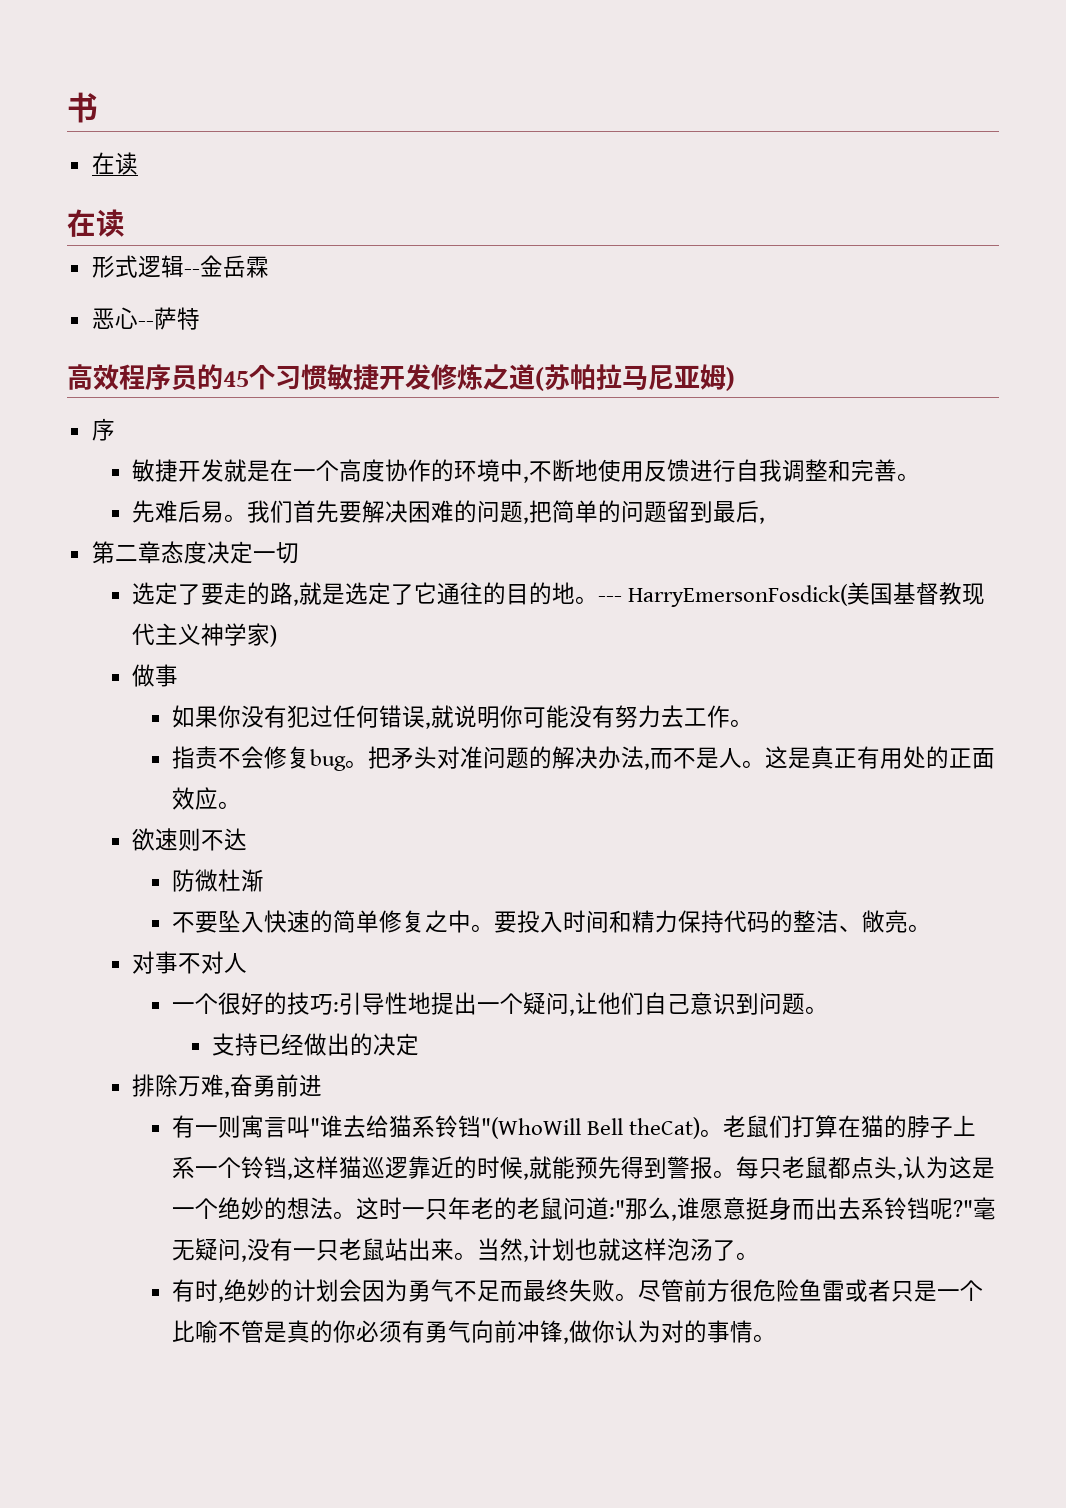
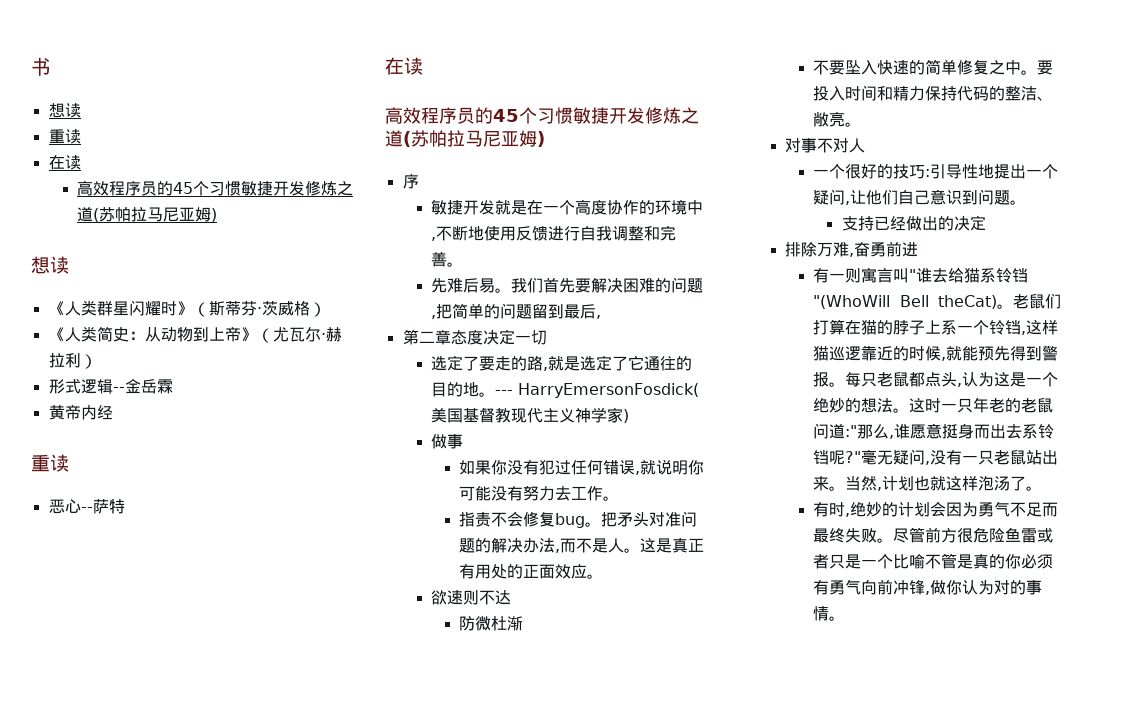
  书
+ 想读
+ 重读
  在读
- 在读
+ 高效程序员的45个习惯敏捷开发修炼之道(苏帕拉马尼亚姆)
+ 想读
+ 《人类群星闪耀时》（斯蒂芬·茨威格）
+ 《人类简史：从动物到上帝》（尤瓦尔·赫拉利）
+ 黄帝内经
+ 重读
  恶心--萨特
+ 在读

